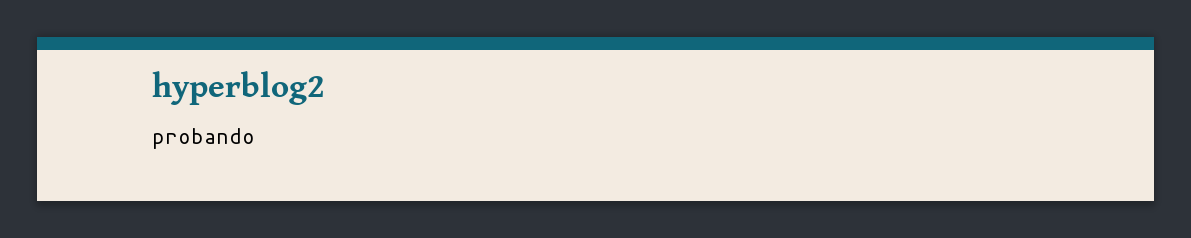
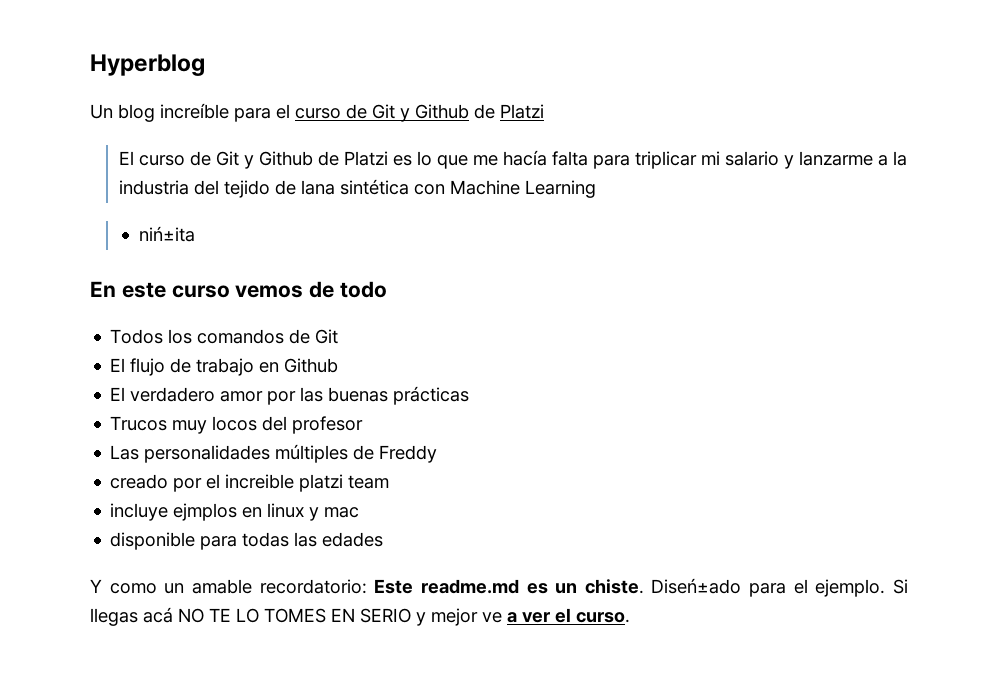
- hyperblog2
- probando
+ Hyperblog
+ Un blog increíble para el curso de Git y Github de Platzi
+ El curso de Git y Github de Platzi es lo que me hacía falta para triplicar mi salario y lanzarme a la industria del tejido de lana sintética con Machine Learning
+ niń±ita
+ En este curso vemos de todo
+ Todos los comandos de Git
+ El flujo de trabajo en Github
+ El verdadero amor por las buenas prácticas
+ Trucos muy locos del profesor
+ Las personalidades múltiples de Freddy
+ creado por el increible platzi team
+ incluye ejmplos en linux y mac
+ disponible para todas las edades
+ Y como un amable recordatorio: Este readme.md es un chiste. Diseń±ado para el ejemplo. Si llegas acá NO TE LO TOMES EN SERIO y mejor ve a ver el curso.

